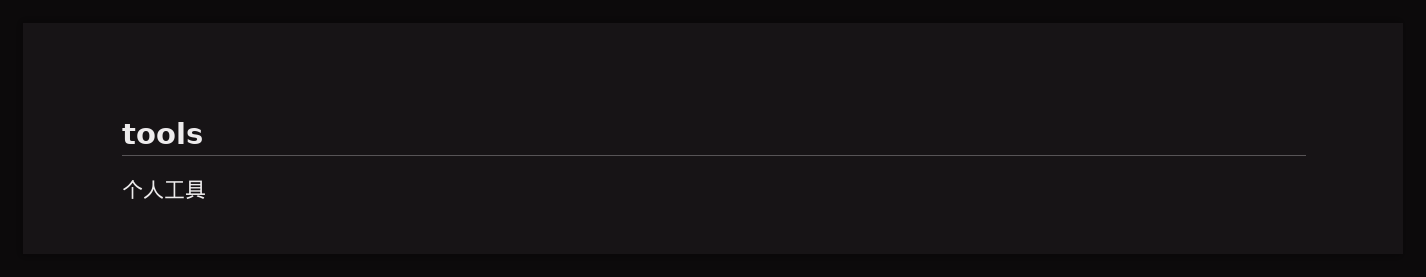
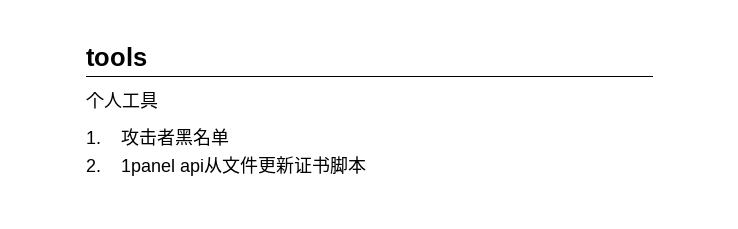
+ 1.攻击者黑名单
+ 2. 1panel api从文件更新证书脚本

